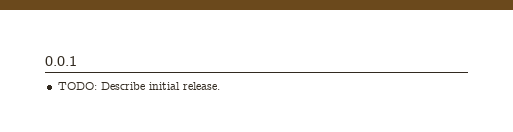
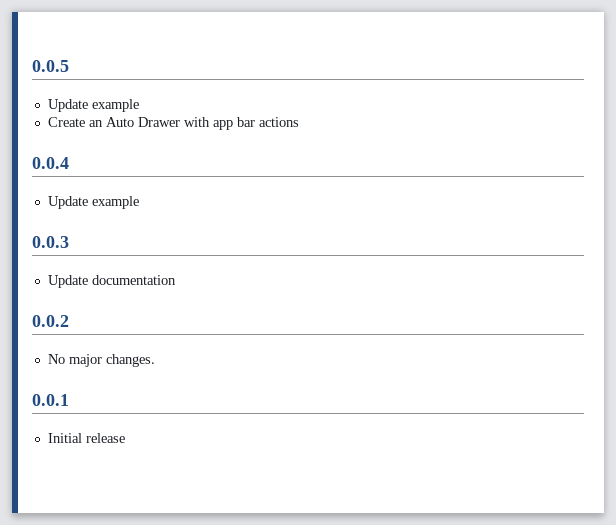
+ 0.0.5
+ Update example
+ Create an Auto Drawer with app bar actions
+ 0.0.4
+ Update example
+ 0.0.3
+ Update documentation
+ 0.0.2
+ No major changes.
  0.0.1
- TODO: Describe initial release.
+ Initial release

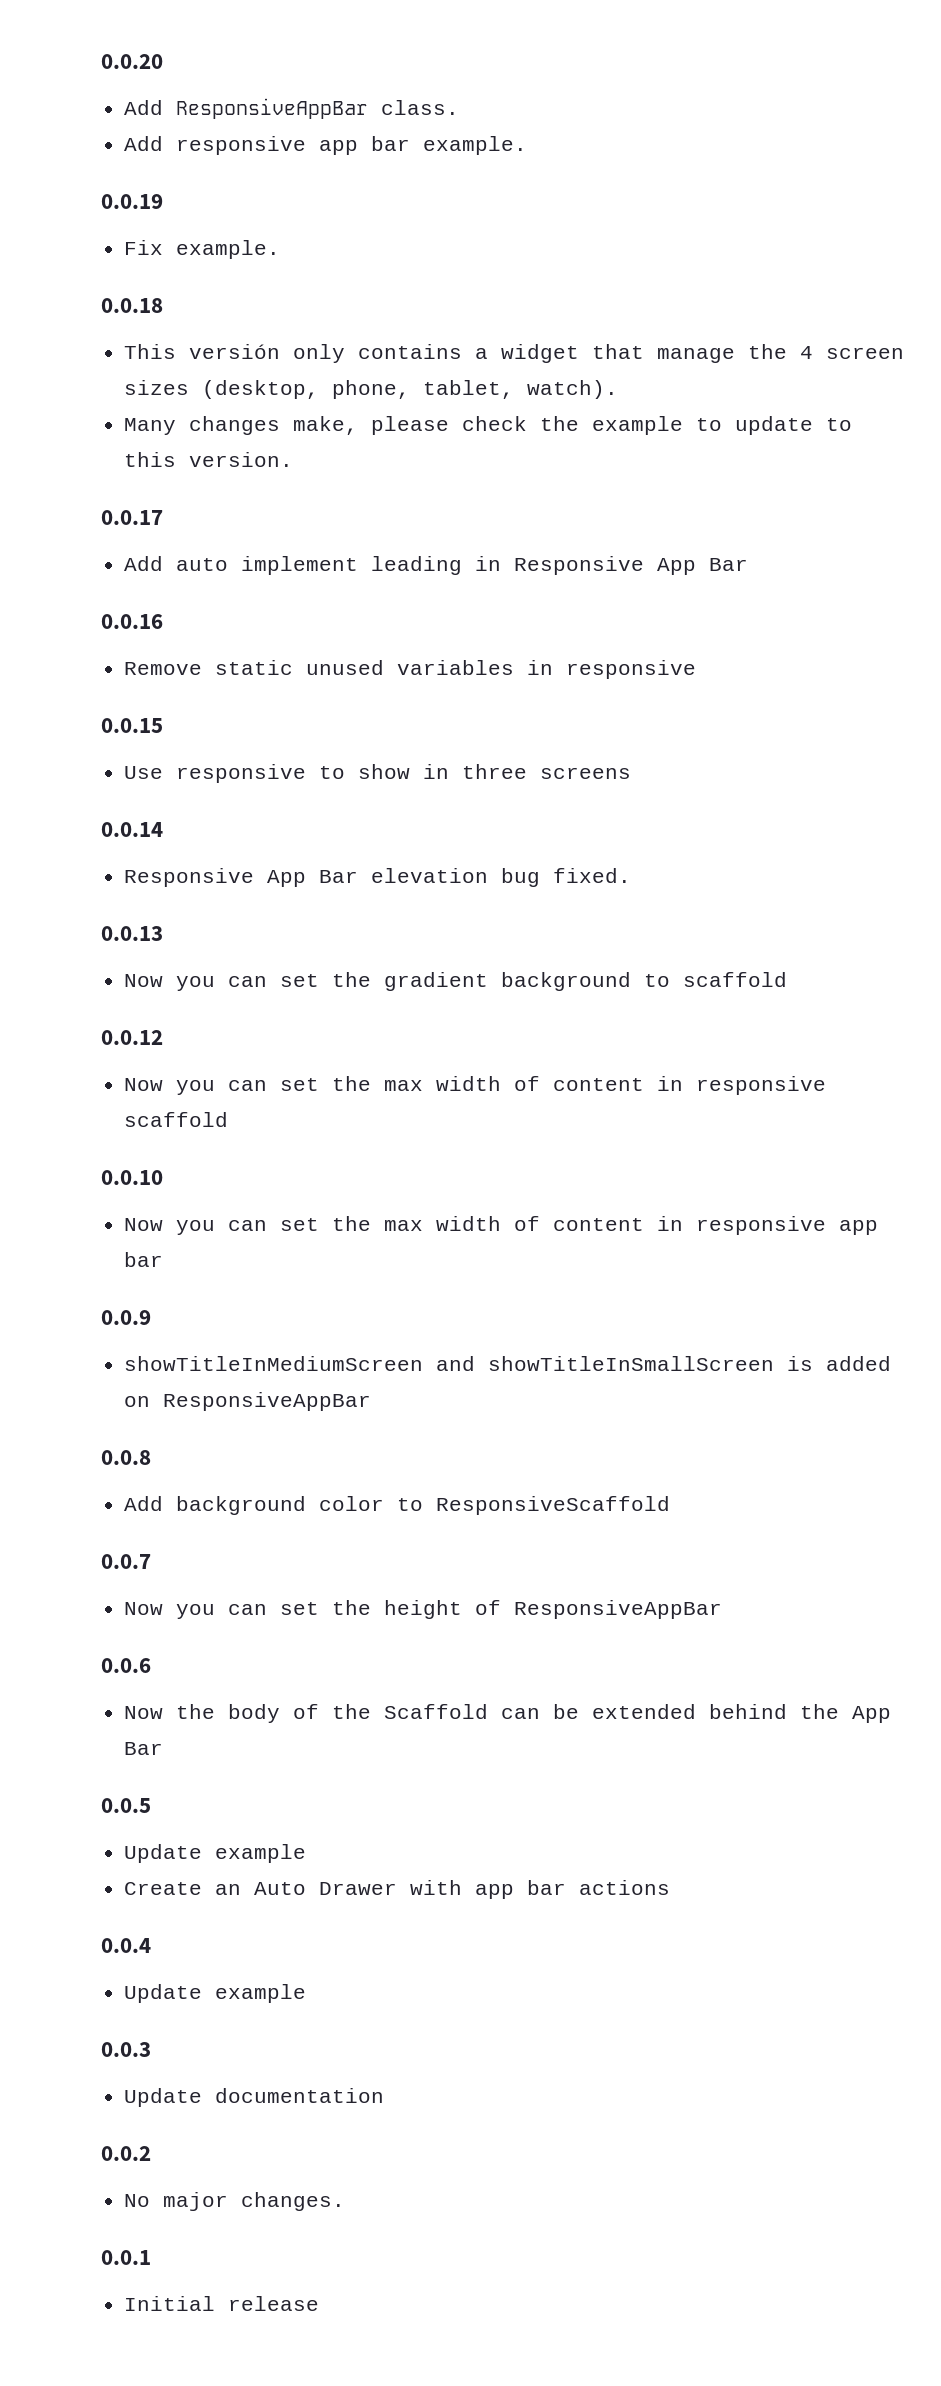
+ 0.0.20
+ Add ResponsiveAppBar class.
+ Add responsive app bar example.
+ 0.0.19
+ Fix example.
+ 0.0.18
+ This versión only contains a widget that manage the 4 screen sizes (desktop, phone, tablet, watch).
+ Many changes make, please check the example to update to this version.
+ 0.0.17
+ Add auto implement leading in Responsive App Bar
+ 0.0.16
+ Remove static unused variables in responsive
+ 0.0.15
+ Use responsive to show in three screens
+ 0.0.14
+ Responsive App Bar elevation bug fixed.
+ 0.0.13
+ Now you can set the gradient background to scaffold
+ 0.0.12
+ Now you can set the max width of content in responsive scaffold
+ 0.0.10
+ Now you can set the max width of content in responsive app bar
+ 0.0.9
+ showTitleInMediumScreen and showTitleInSmallScreen is added on ResponsiveAppBar
+ 0.0.8
+ Add background color to ResponsiveScaffold
+ 0.0.7
+ Now you can set the height of ResponsiveAppBar
+ 0.0.6
+ Now the body of the Scaffold can be extended behind the App Bar

